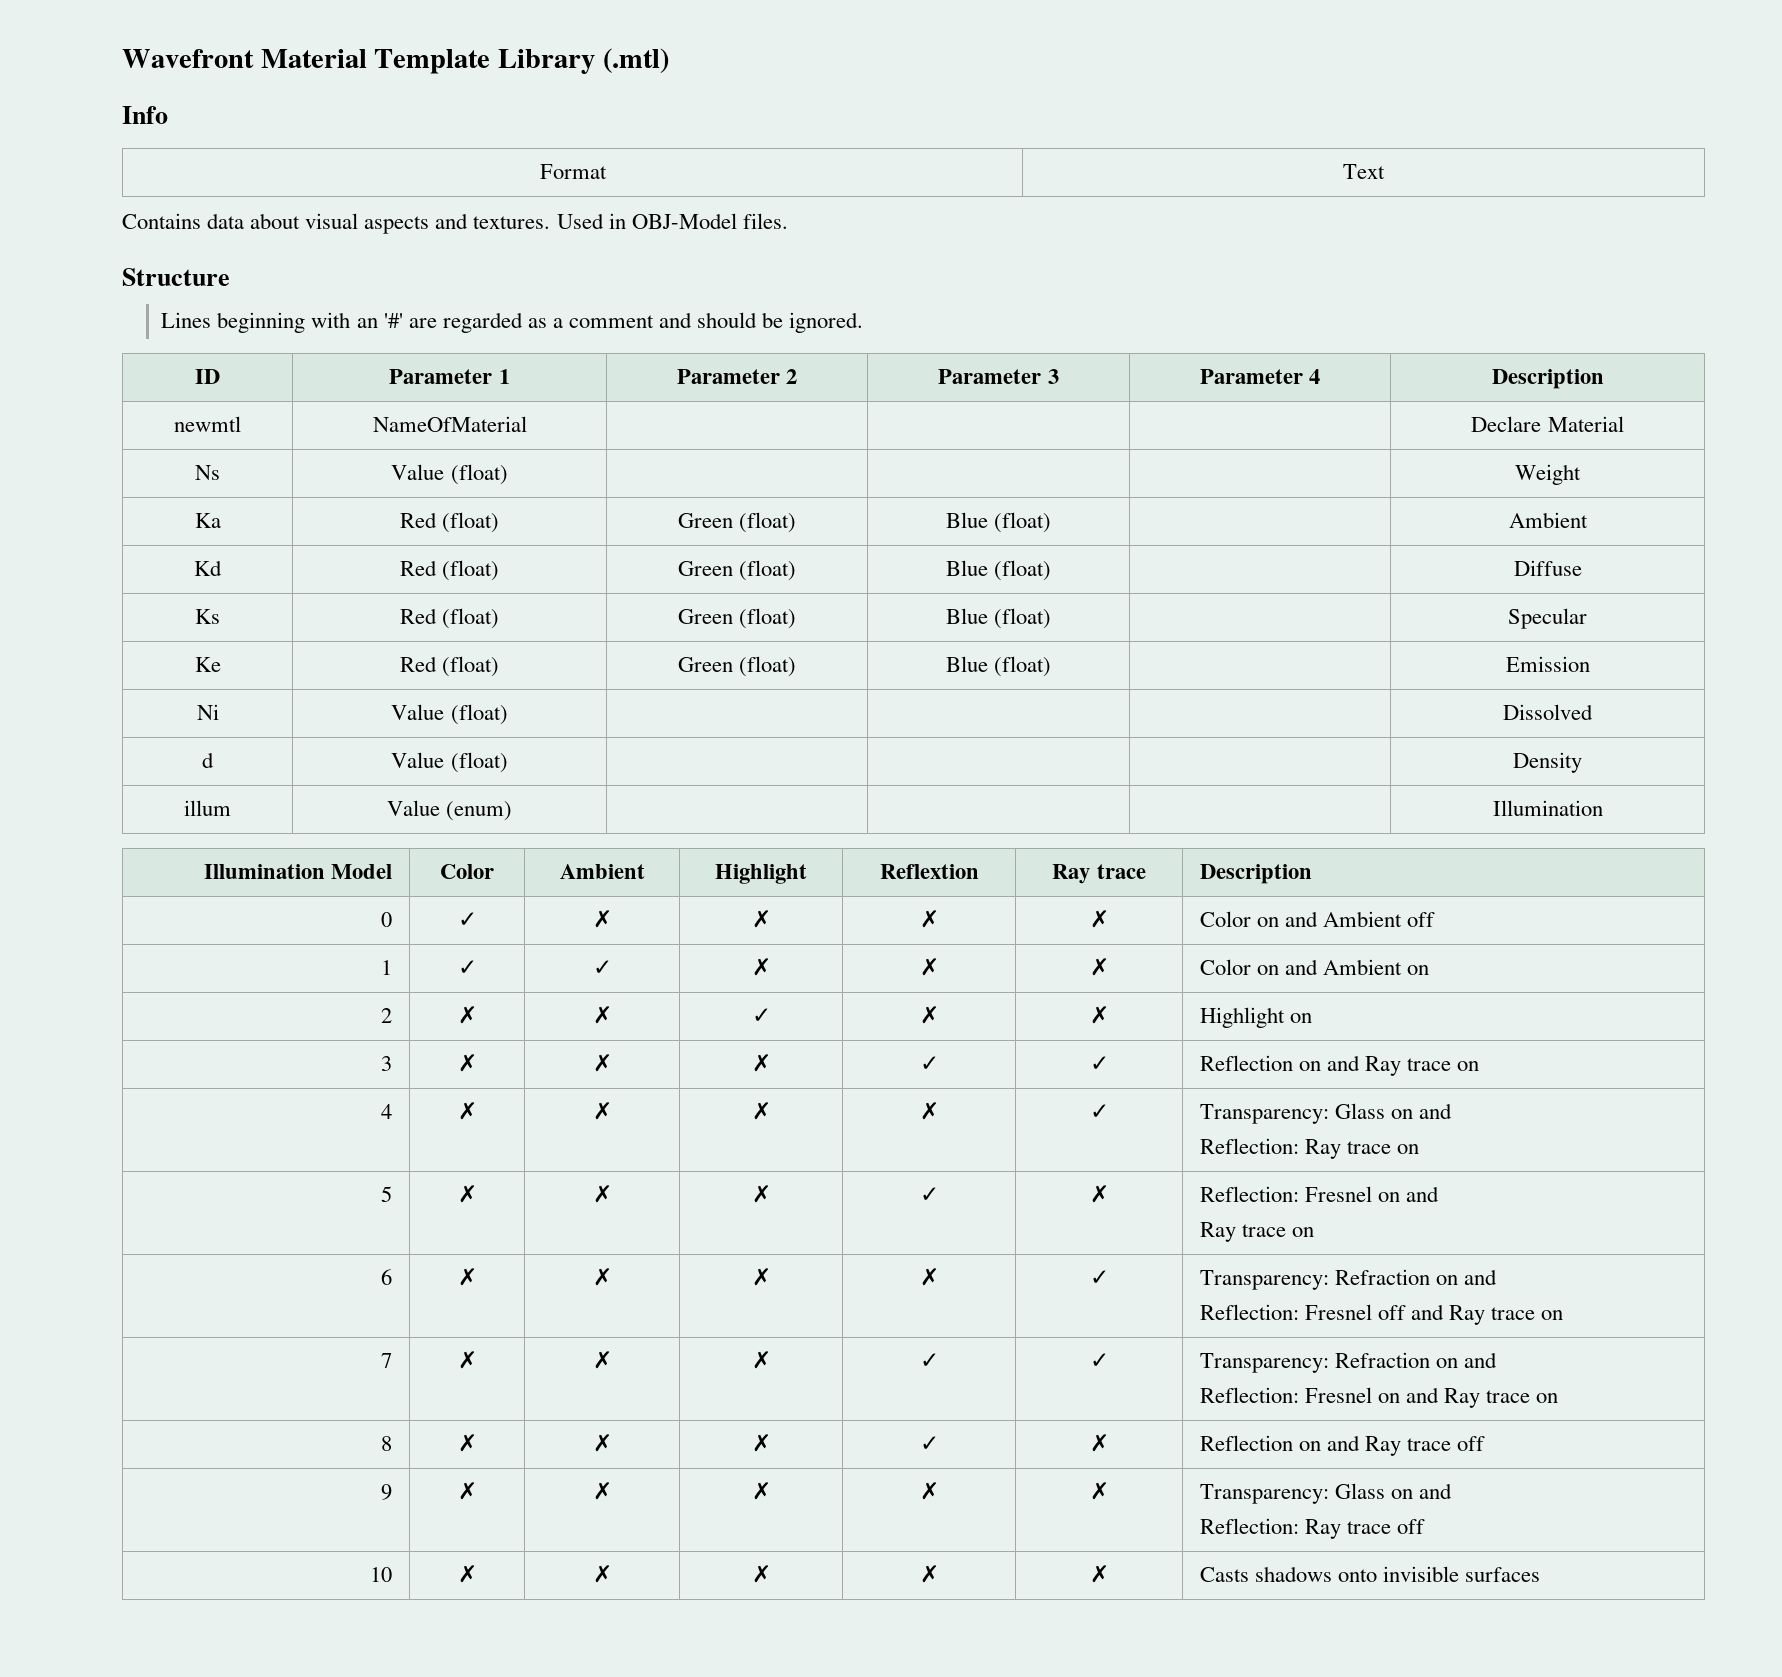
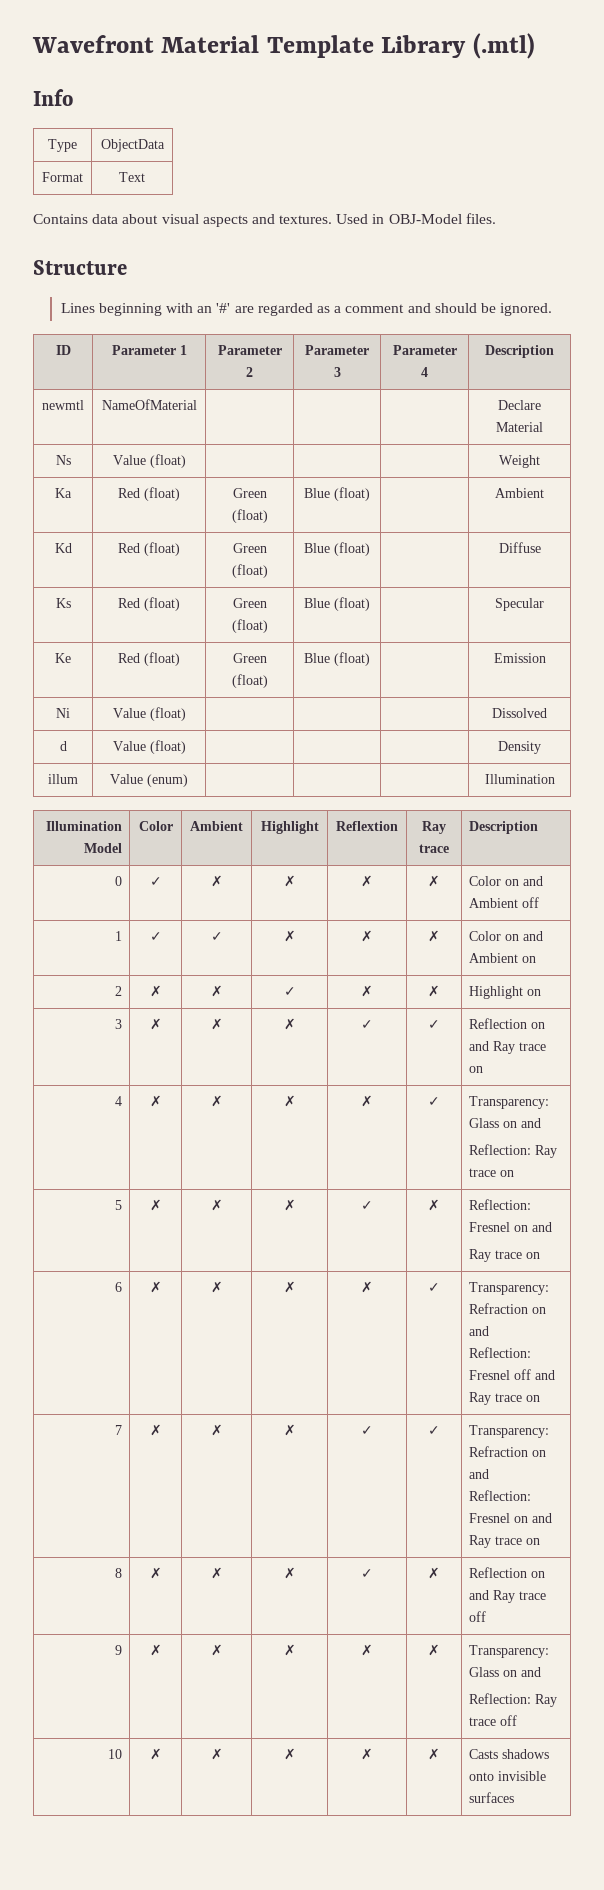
+ Type | ObjectData

